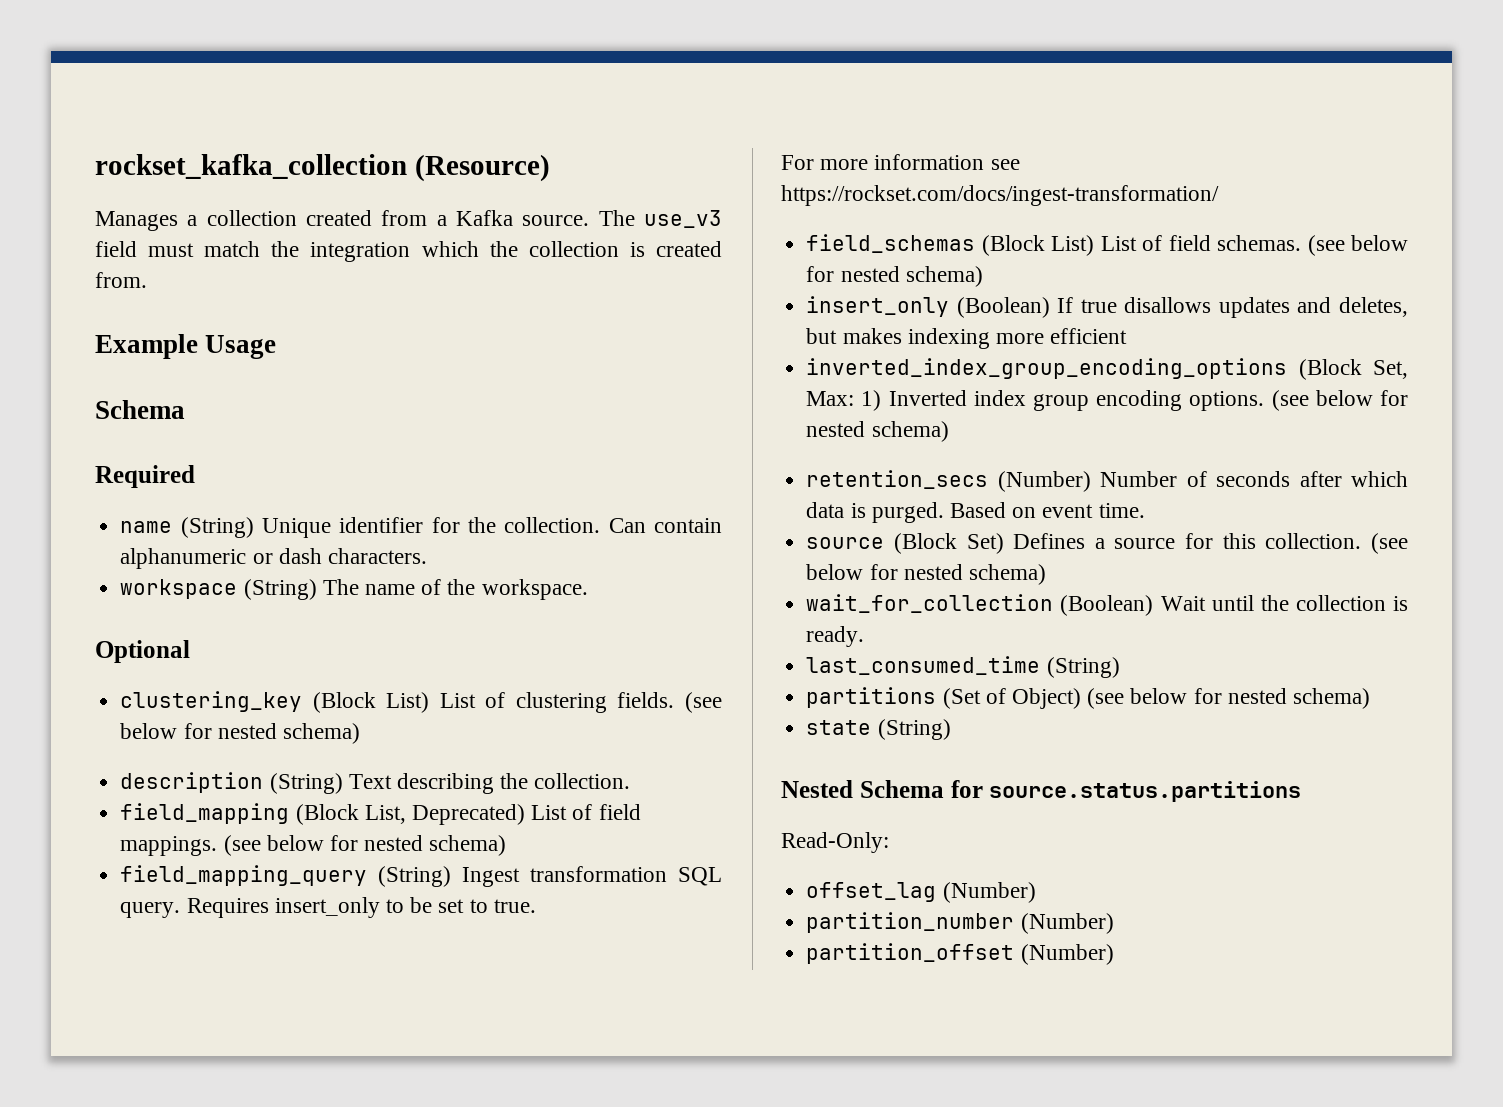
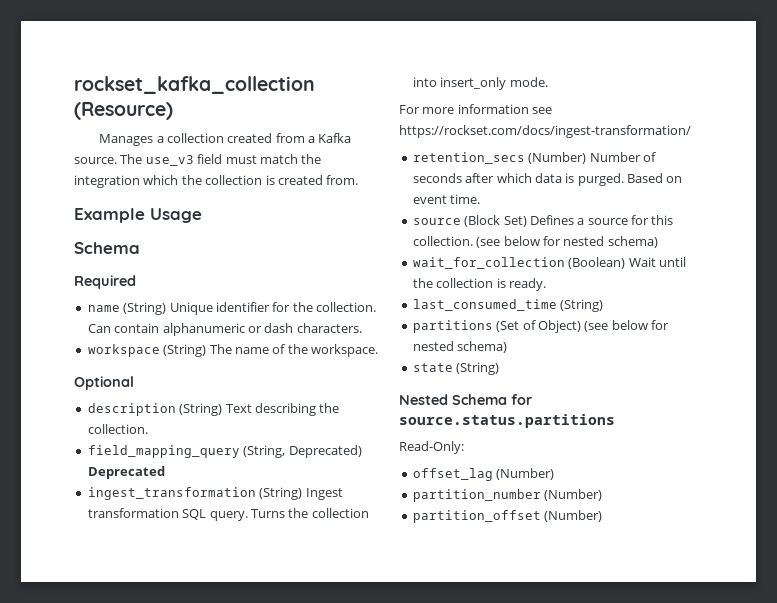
- clustering_key (Block List) List of clustering fields. (see below for nested schema)
- field_mapping (Block List, Deprecated) List of field mappings. (see below for nested schema)
- field_mapping_query (String) Ingest transformation SQL query.
+ field_mapping_query (String, Deprecated) Deprecated
+ ingest_transformation (String) Ingest transformation SQL query.
- Requires insert_only to be set to true.
+ Turns the collection into insert_only mode.
- field_schemas (Block List) List of field schemas. (see below for nested schema)
- insert_only (Boolean) If true disallows updates and deletes, but makes indexing more efficient
- inverted_index_group_encoding_options (Block Set, Max: 1) Inverted index group encoding options. (see below for nested schema)

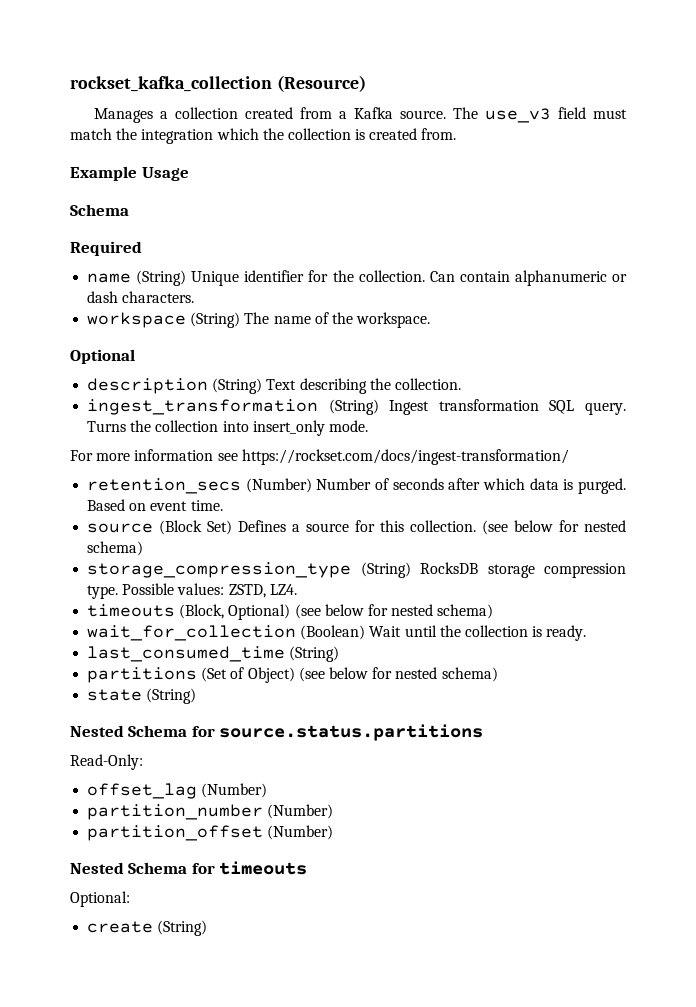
- field_mapping_query (String, Deprecated) Deprecated
+ storage_compression_type (String) RocksDB storage compression type. Possible values: ZSTD, LZ4.
+ timeouts (Block, Optional) (see below for nested schema)
+ Nested Schema for timeouts
+ Optional:
+ create (String)

